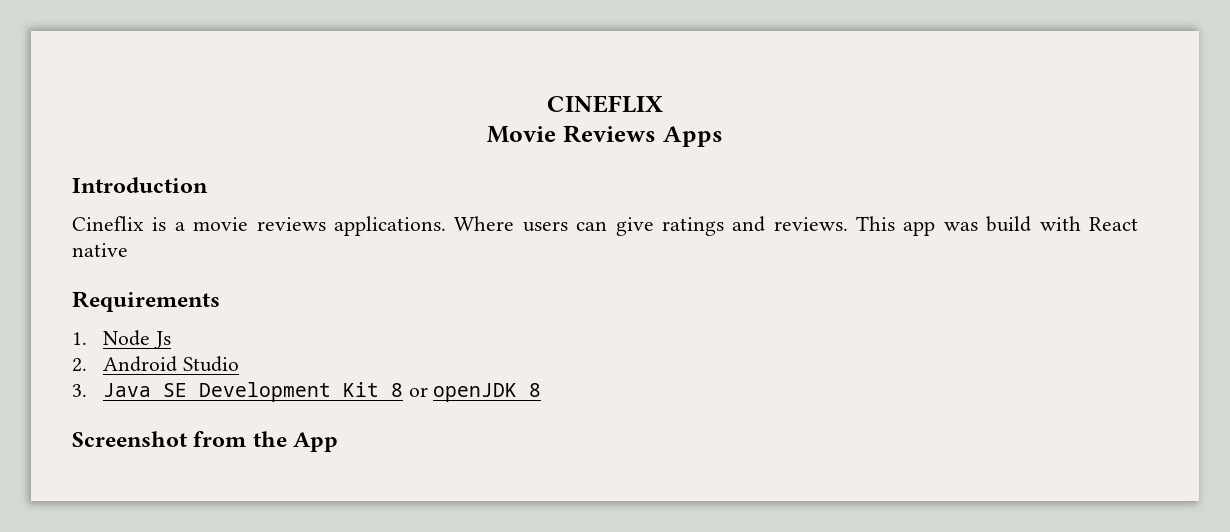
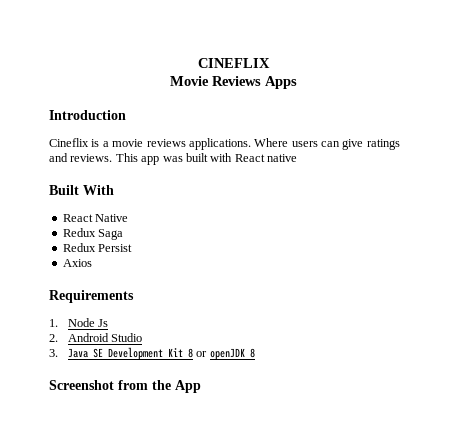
- This app was build with React native
+ This app was built with React native
+ Built With
+ React Native
+ Redux Saga
+ Redux Persist
+ Axios

